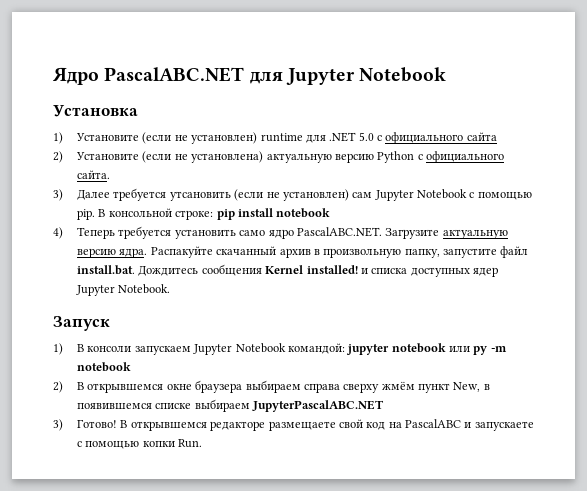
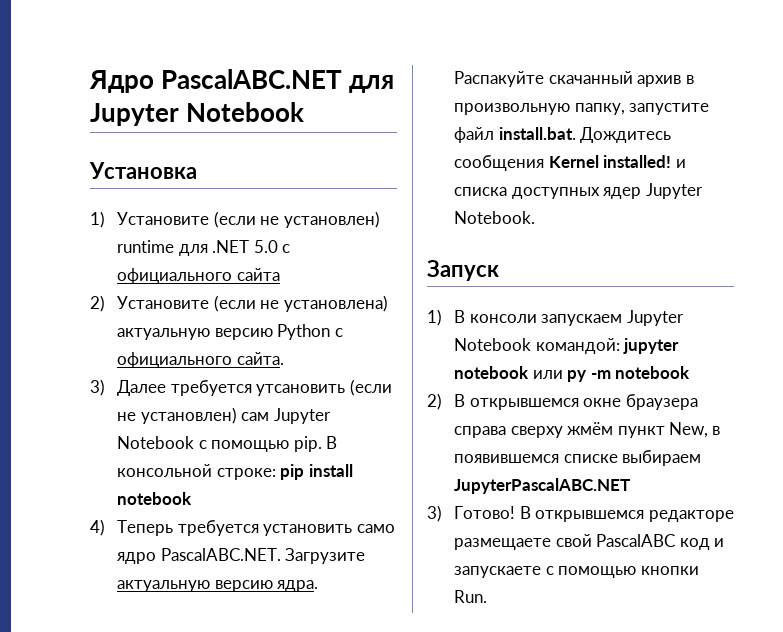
- 2) В открывшемся окне браузера выбираем справа сверху жмём пункт New, в появившемся списке выбираем JupyterPascalABC.NET
+ 2) В открывшемся окне браузера справа сверху жмём пункт New, в появившемся списке выбираем JupyterPascalABC.NET
- В открывшемся редакторе размещаете свой код на PascalABC и запускаете c помощью копки Run.
+ В открывшемся редакторе размещаете свой PascalABC код и запускаете c помощью кнопки Run.

